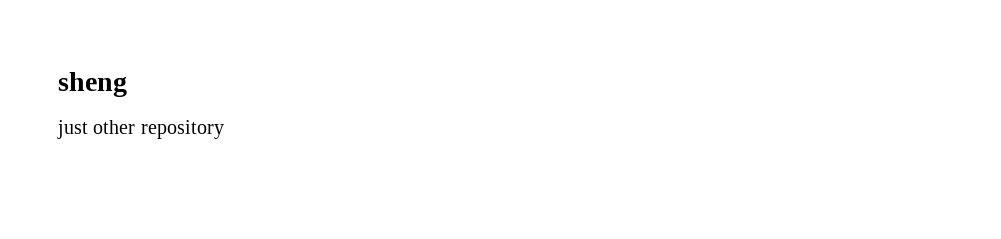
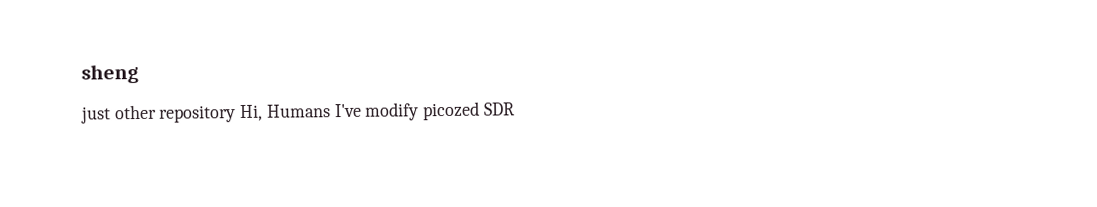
- just other repository
+ just other repository Hi, Humans I've modify picozed SDR

